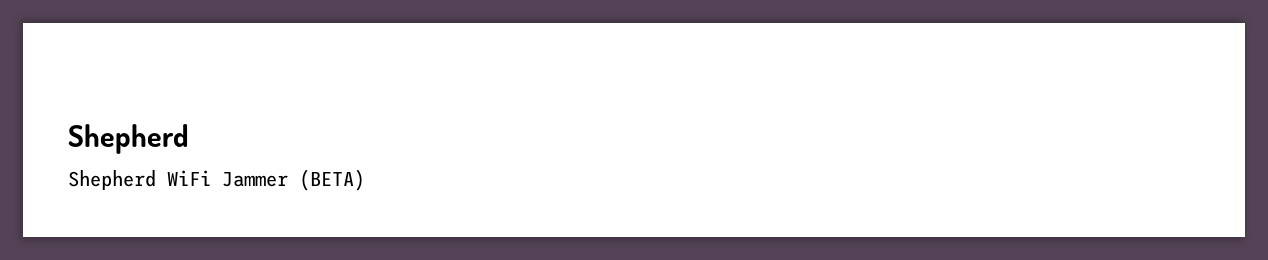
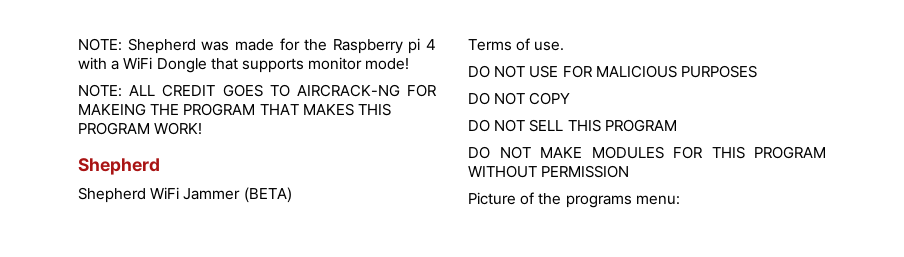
+ NOTE: Shepherd was made for the Raspberry pi 4 with a WiFi Dongle that supports monitor mode!
+ NOTE: ALL CREDIT GOES TO AIRCRACK-NG FOR MAKEING THE PROGRAM THAT MAKES THIS PROGRAM WORK!
+ Terms of use.
+ DO NOT USE FOR MALICIOUS PURPOSES
+ DO NOT COPY
+ DO NOT SELL THIS PROGRAM
+ DO NOT MAKE MODULES FOR THIS PROGRAM WITHOUT PERMISSION
+ Picture of the programs menu:

